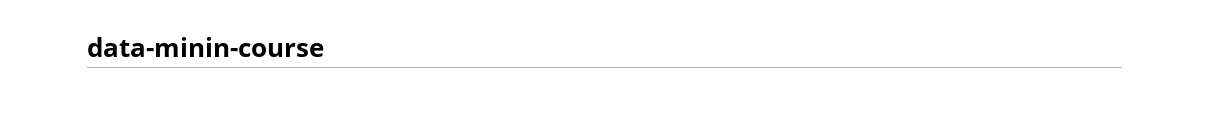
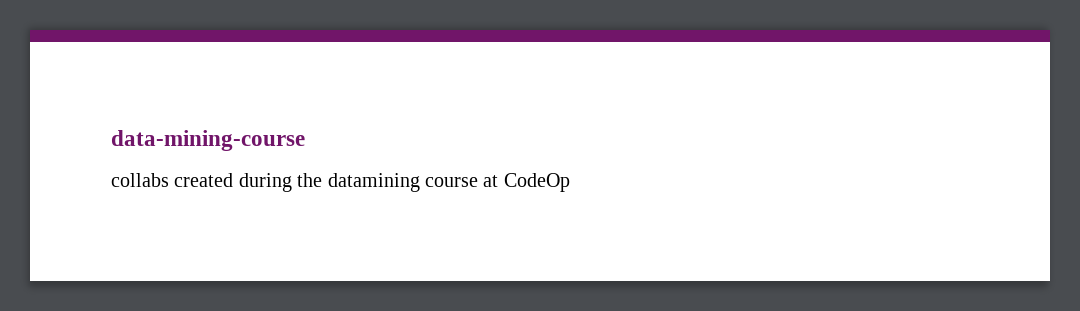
- data-minin-course
+ data-mining-course
+ collabs created during the datamining course at CodeOp

